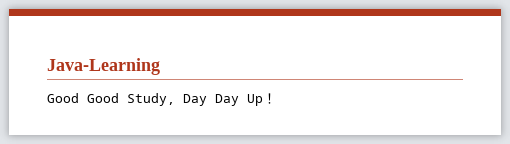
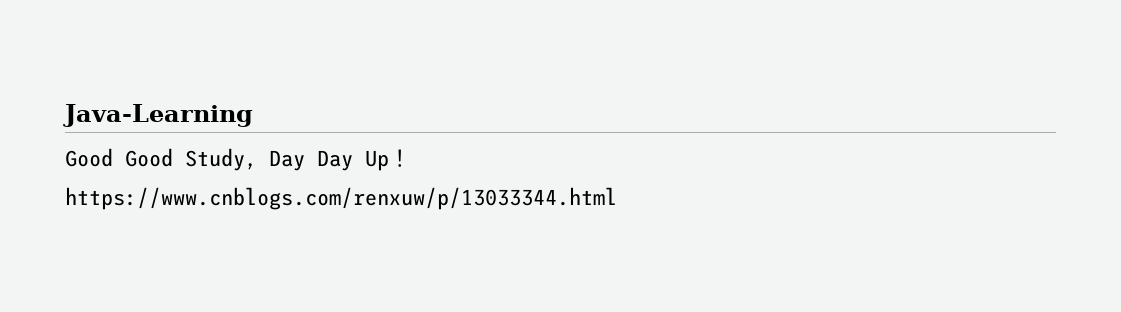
+ https://www.cnblogs.com/renxuw/p/13033344.html

